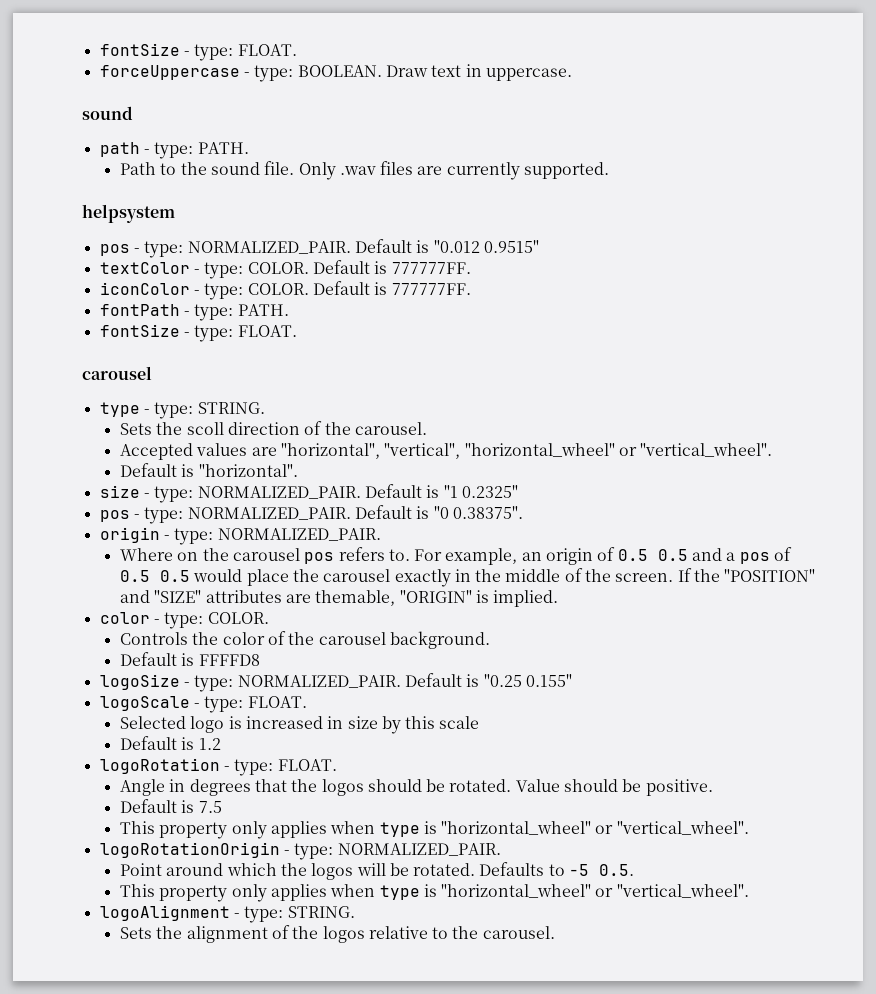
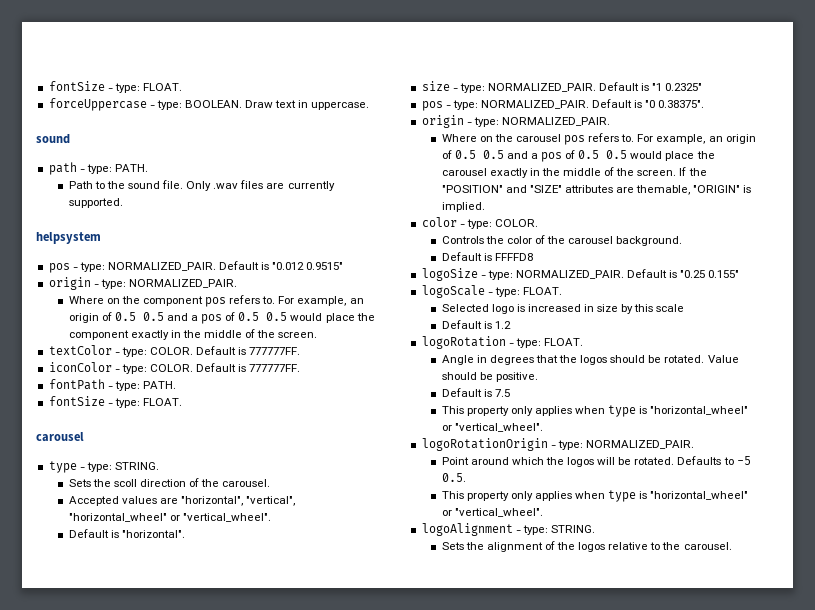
  Default is "0.012 0.9515"
+ origin - type: NORMALIZED_PAIR.
+ Where on the component pos refers to. For example, an origin of 0.5 0.5 and a pos of 0.5 0.5 would place the component exactly in the middle of the screen.

